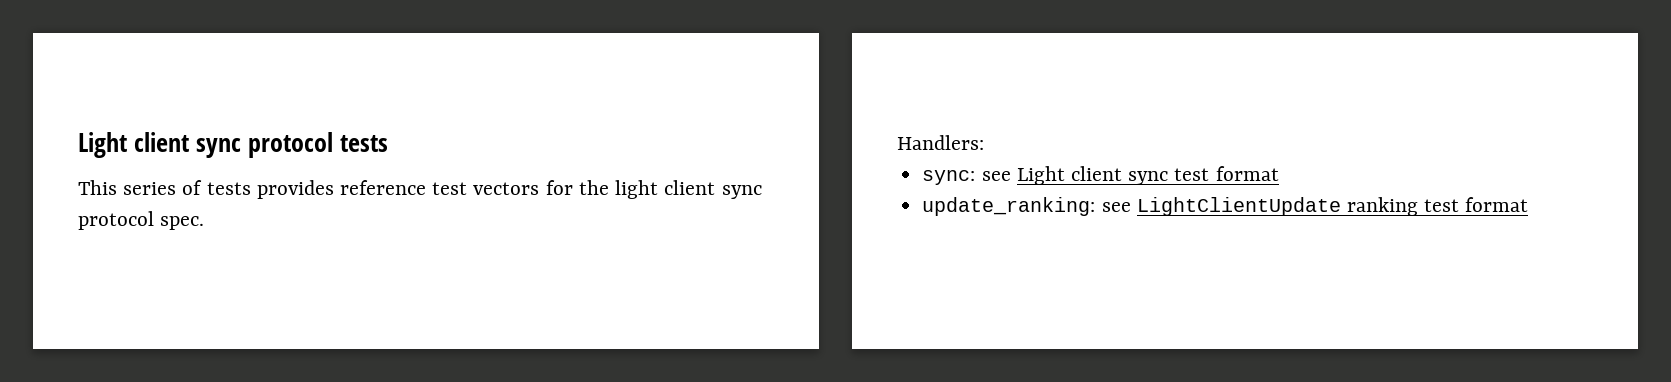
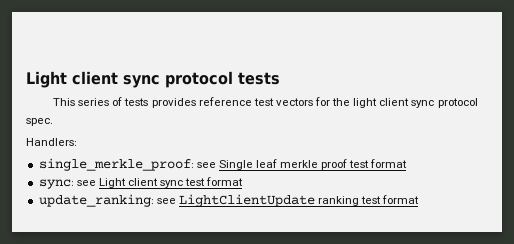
+ single_merkle_proof: see Single leaf merkle proof test format

